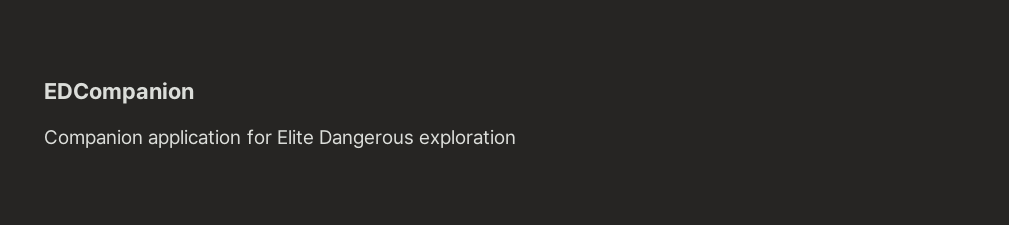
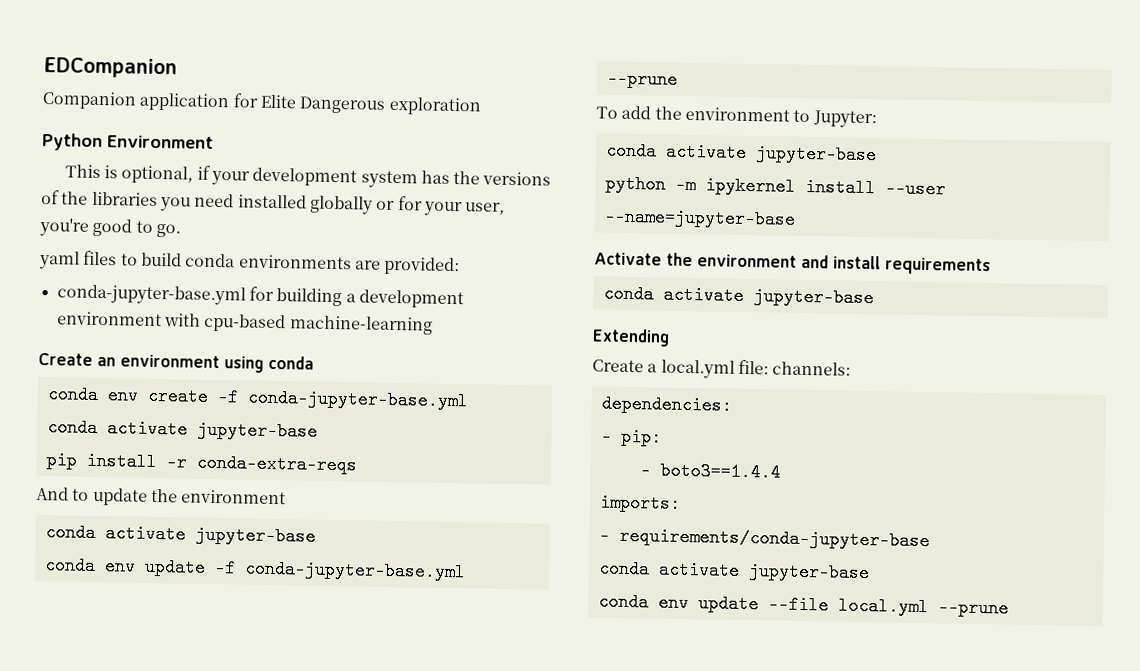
+ Python Environment
+ This is optional, if your development system has the versions of the libraries you need installed globally or for your user, you're good to go.
+ yaml files to build conda environments are provided:
+ conda-jupyter-base.yml for building a development environment with cpu-based machine-learning
+ Create an environment using conda
+ conda env create -f conda-jupyter-base.yml
+ conda activate jupyter-base
+ pip install -r conda-extra-reqs
+ And to update the environment
+ conda activate jupyter-base
+ conda env update -f conda-jupyter-base.yml --prune
+ To add the environment to Jupyter:
+ conda activate jupyter-base
+ python -m ipykernel install --user --name=jupyter-base
+ Activate the environment and install requirements
+ conda activate jupyter-base
+ Extending
+ Create a local.yml file: channels:
+ dependencies:
+ - pip:
+ - boto3==1.4.4
+ imports:
+ - requirements/conda-jupyter-base
+ conda activate jupyter-base
+ conda env update --file local.yml --prune

